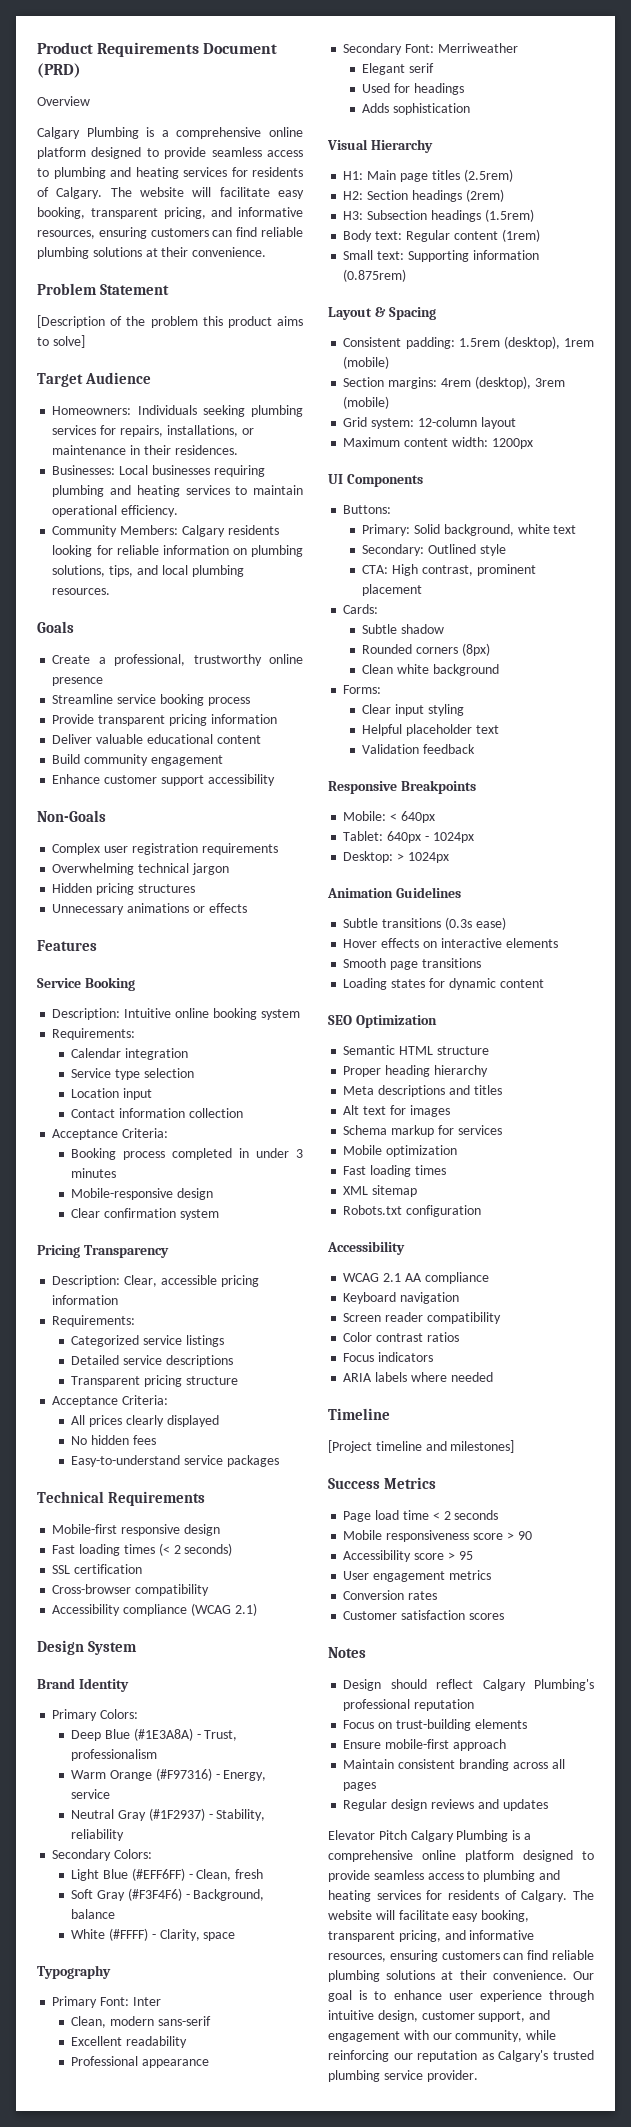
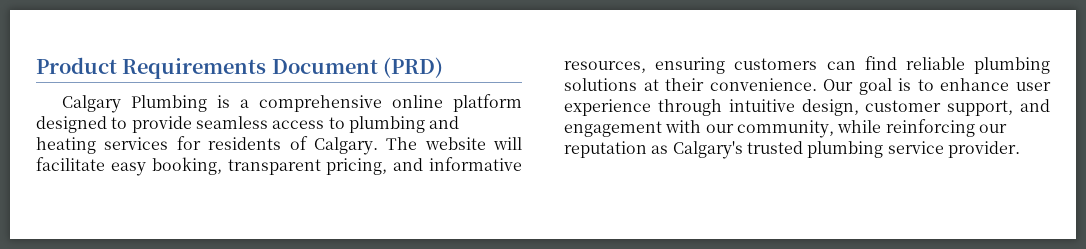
- Overview
- Calgary Plumbing is a comprehensive online platform designed to provide seamless access to plumbing and heating services for residents of Calgary. The website will facilitate easy booking, transparent pricing, and informative resources, ensuring customers can find reliable plumbing solutions at their convenience.
- Problem Statement
- [Description of the problem this product aims to solve]
- Target Audience
- Homeowners: Individuals seeking plumbing services for repairs, installations, or maintenance in their residences.
- Businesses: Local businesses requiring plumbing and heating services to maintain operational efficiency.
- Community Members: Calgary residents looking for reliable information on plumbing solutions, tips, and local plumbing resources.
- Goals
- Create a professional, trustworthy online presence
- Streamline service booking process
- Provide transparent pricing information
- Deliver valuable educational content
- Build community engagement
- Enhance customer support accessibility
- Non-Goals
- Complex user registration requirements
- Overwhelming technical jargon
- Hidden pricing structures
- Unnecessary animations or effects
- Features
- Service Booking
- Description: Intuitive online booking system
- Requirements:
- Calendar integration
- Service type selection
- Location input
- Contact information collection
- Acceptance Criteria:
- Booking process completed in under 3 minutes
- Mobile-responsive design
- Clear confirmation system
- Pricing Transparency
- Description: Clear, accessible pricing information
- Requirements:
- Categorized service listings
- Detailed service descriptions
- Transparent pricing structure
- Acceptance Criteria:
- All prices clearly displayed
- No hidden fees
- Easy-to-understand service packages
- Technical Requirements
- Mobile-first responsive design
- Fast loading times (< 2 seconds)
- SSL certification
- Cross-browser compatibility
- Accessibility compliance (WCAG 2.1)
- Design System
- Brand Identity
- Primary Colors:
- Deep Blue (#1E3A8A) - Trust, professionalism
- Warm Orange (#F97316) - Energy, service
- Neutral Gray (#1F2937) - Stability, reliability
- Secondary Colors:
- Light Blue (#EFF6FF) - Clean, fresh
- Soft Gray (#F3F4F6) - Background, balance
- White (#FFFF) - Clarity, space
- Typography
- Primary Font: Inter
- Clean, modern sans-serif
- Excellent readability
- Professional appearance
- Secondary Font: Merriweather
- Elegant serif
- Used for headings
- Adds sophistication
- Visual Hierarchy
- H1: Main page titles (2.5rem)
- H2: Section headings (2rem)
- H3: Subsection headings (1.5rem)
- Body text: Regular content (1rem)
- Small text: Supporting information (0.875rem)
- Layout & Spacing
- Consistent padding: 1.5rem (desktop), 1rem (mobile)
- Section margins: 4rem (desktop), 3rem (mobile)
- Grid system: 12-column layout
- Maximum content width: 1200px
- UI Components
- Buttons:
- Primary: Solid background, white text
- Secondary: Outlined style
- CTA: High contrast, prominent placement
- Cards:
- Subtle shadow
- Rounded corners (8px)
- Clean white background
- Forms:
- Clear input styling
- Helpful placeholder text
- Validation feedback
- Responsive Breakpoints
- Mobile: < 640px
- Tablet: 640px - 1024px
- Desktop: > 1024px
- Animation Guidelines
- Subtle transitions (0.3s ease)
- Hover effects on interactive elements
- Smooth page transitions
- Loading states for dynamic content
- SEO Optimization
- Semantic HTML structure
- Proper heading hierarchy
- Meta descriptions and titles
- Alt text for images
- Schema markup for services
- Mobile optimization
- Fast loading times
- XML sitemap
- Robots.txt configuration
- Accessibility
- WCAG 2.1 AA compliance
- Keyboard navigation
- Screen reader compatibility
- Color contrast ratios
- Focus indicators
- ARIA labels where needed
- Timeline
- [Project timeline and milestones]
- Success Metrics
- Page load time < 2 seconds
- Mobile responsiveness score > 90
- Accessibility score > 95
- User engagement metrics
- Conversion rates
- Customer satisfaction scores
- Notes
- Design should reflect Calgary Plumbing's professional reputation
- Focus on trust-building elements
- Ensure mobile-first approach
- Maintain consistent branding across all pages
- Regular design reviews and updates
- Elevator Pitch Calgary Plumbing is a comprehensive online platform designed to provide seamless access to plumbing and heating services for residents of Calgary.
+ Calgary Plumbing is a comprehensive online platform designed to provide seamless access to plumbing and heating services for residents of Calgary.

